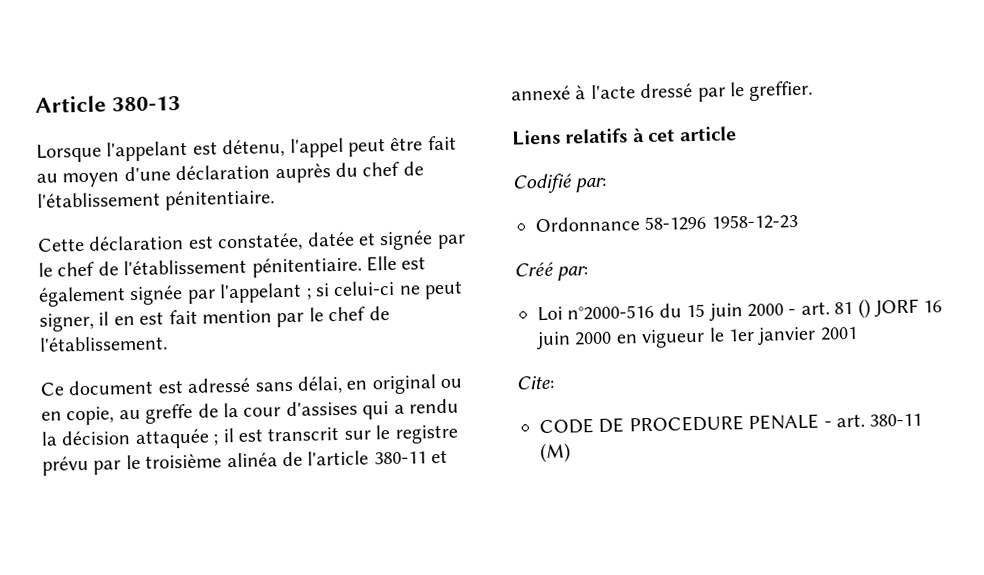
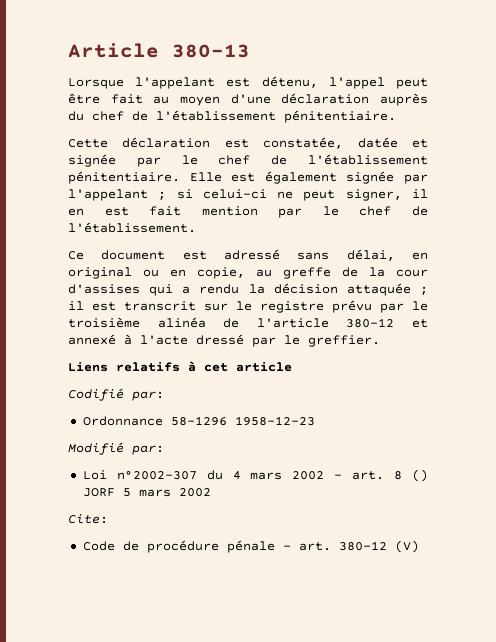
- Ce document est adressé sans délai, en original ou en copie, au greffe de la cour d'assises qui a rendu la décision attaquée ; il est transcrit sur le registre prévu par le troisième alinéa de l'article 380-11 et annexé à l'acte dressé par le greffier.
+ Ce document est adressé sans délai, en original ou en copie, au greffe de la cour d'assises qui a rendu la décision attaquée ; il est transcrit sur le registre prévu par le troisième alinéa de l'article 380-12 et annexé à l'acte dressé par le greffier.
- Créé par:
+ Modifié par:
- Loi n°2000-516 du 15 juin 2000 - art. 81 () JORF 16 juin 2000 en vigueur le 1er janvier 2001
+ Loi n°2002-307 du 4 mars 2002 - art. 8 () JORF 5 mars 2002
  Cite:
- CODE DE PROCEDURE PENALE - art. 380-11 (M)
+ Code de procédure pénale - art. 380-12 (V)

